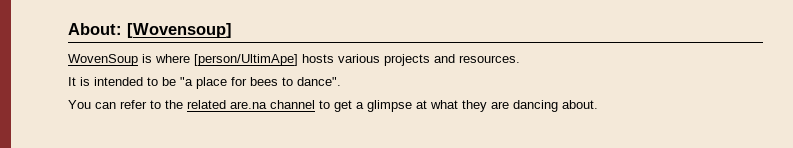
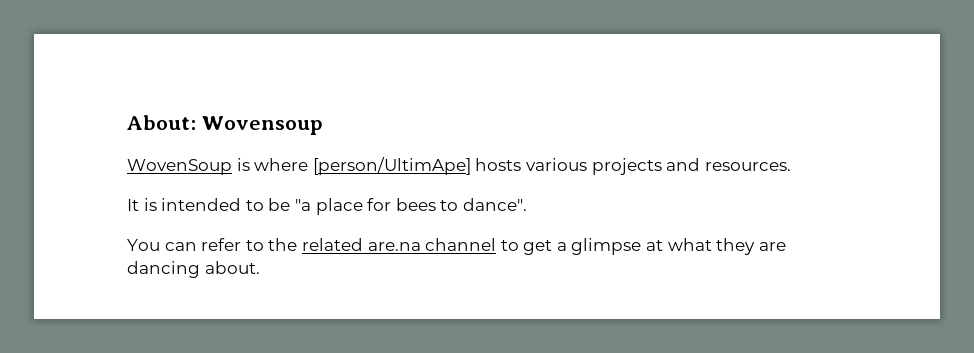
- About: [Wovensoup]
+ About: Wovensoup

